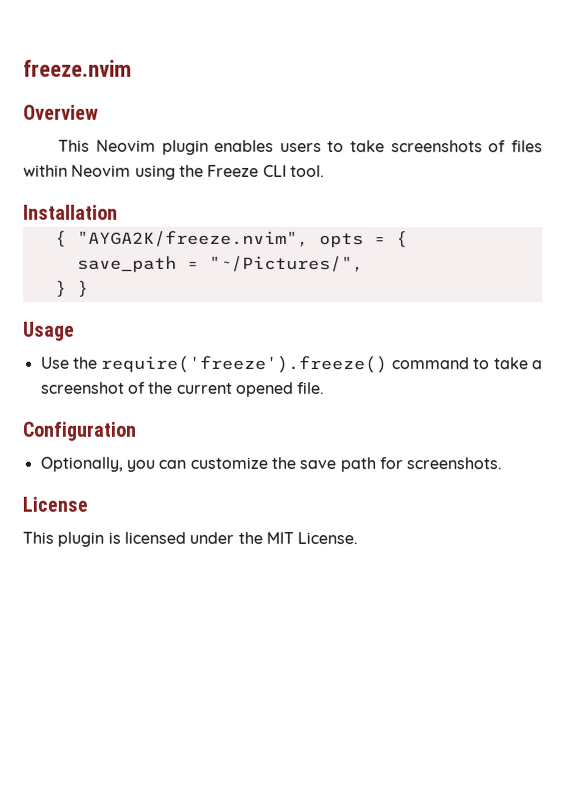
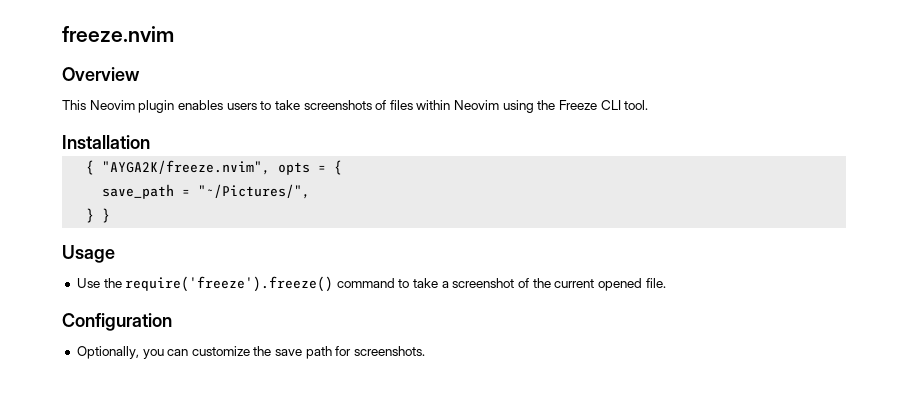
- License
- This plugin is licensed under the MIT License.

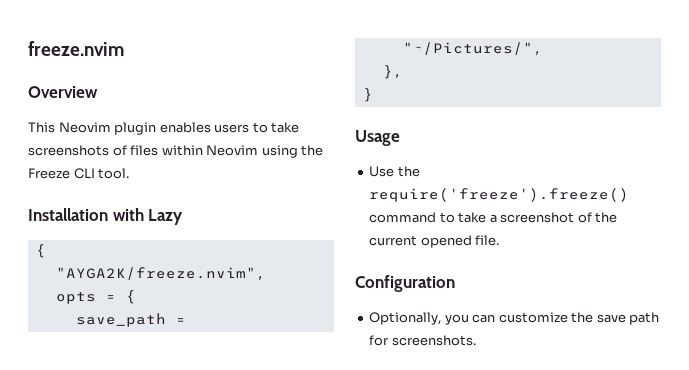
- Installation
- { "AYGA2K/freeze.nvim", opts = {
+ Installation with Lazy
+ {
+ "AYGA2K/freeze.nvim",
+ opts = {
- } }
+ },
+ }

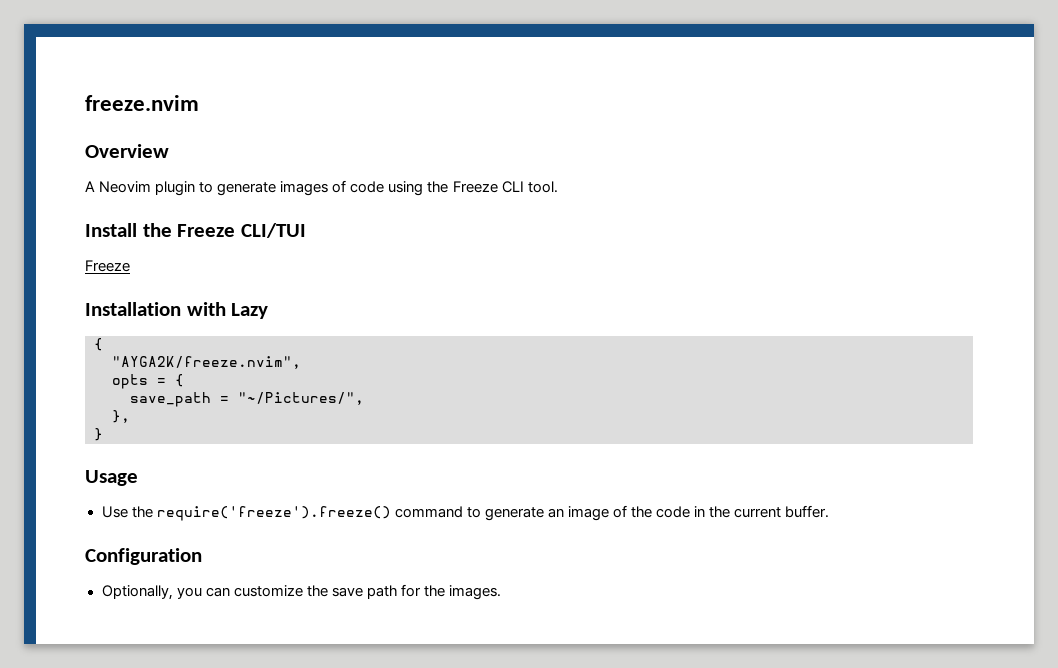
- This Neovim plugin enables users to take screenshots of files within Neovim using the Freeze CLI tool.
+ A Neovim plugin to generate images of code using the Freeze CLI tool.
+ Install the Freeze CLI/TUI
+ Freeze
- Use the require('freeze').freeze() command to take a screenshot of the current opened file.
+ Use the require('freeze').freeze() command to generate an image of the code in the current buffer.
- Optionally, you can customize the save path for screenshots.
+ Optionally, you can customize the save path for the images.

